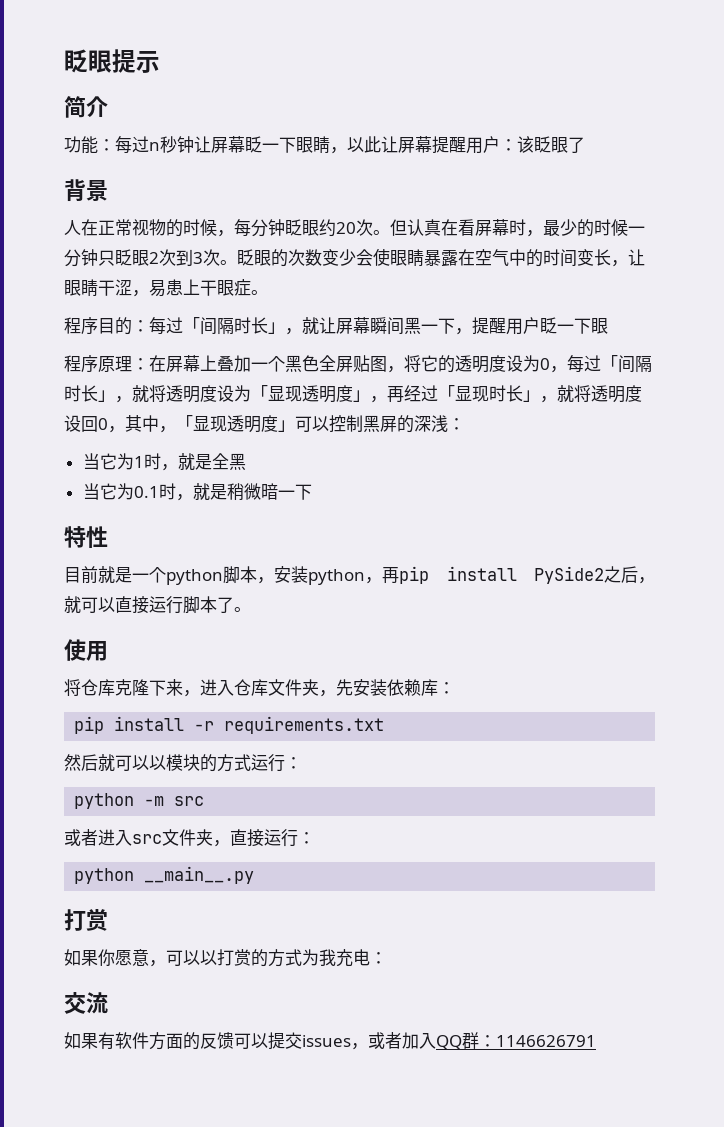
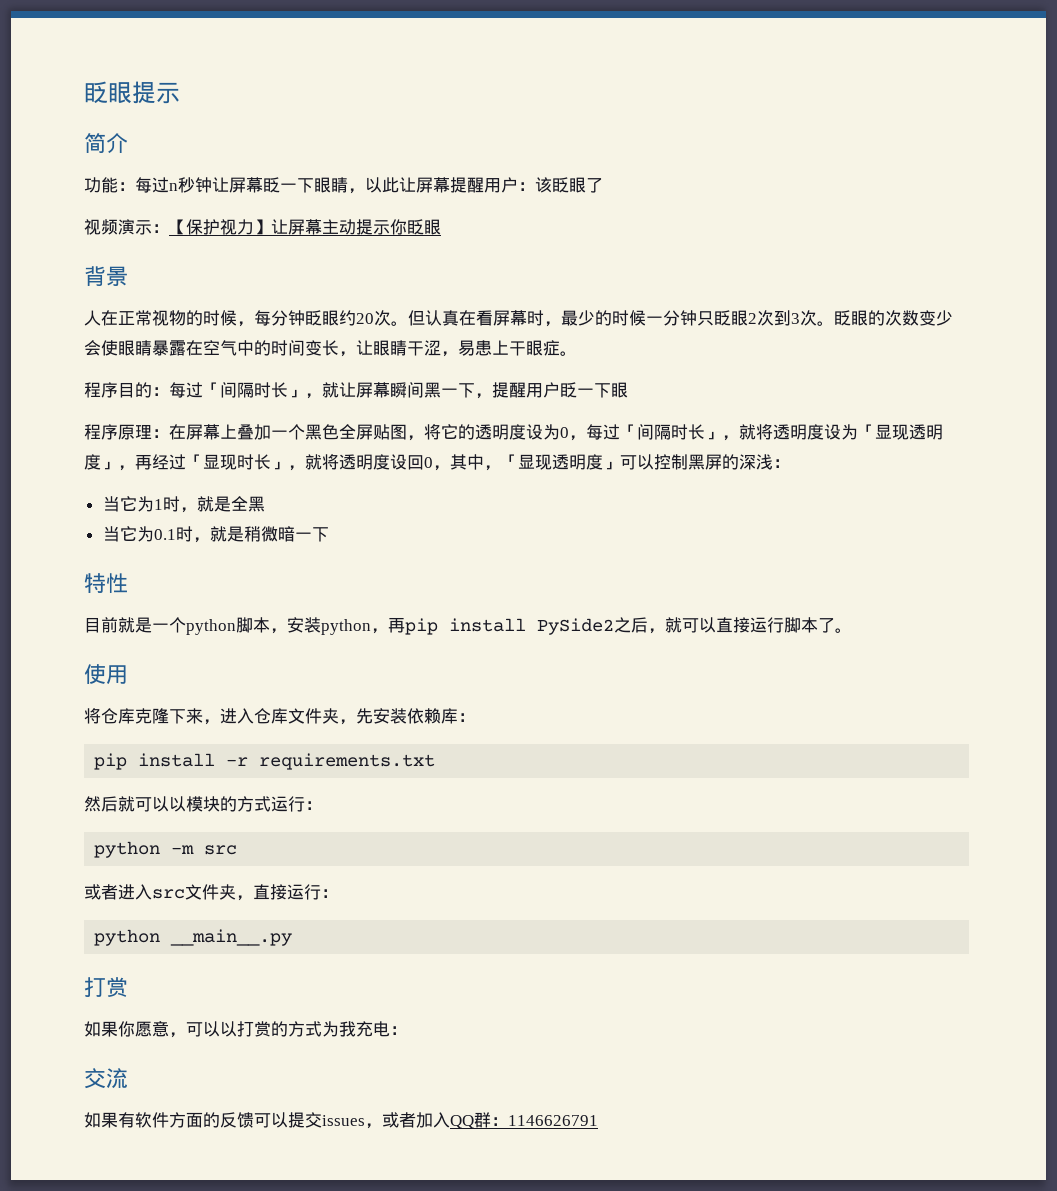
+ 视频演示：【保护视力】让屏幕主动提示你眨眼

